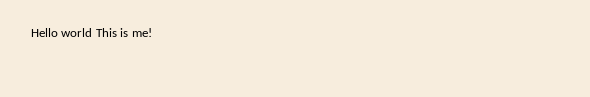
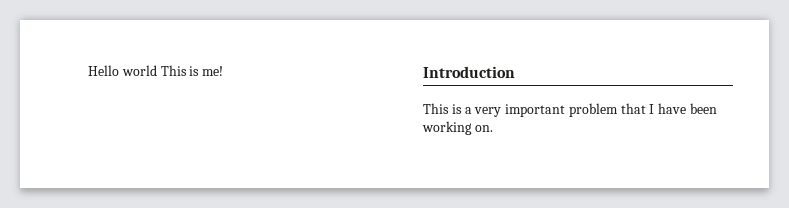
+ Introduction
+ This is a very important problem that I have been working on.

